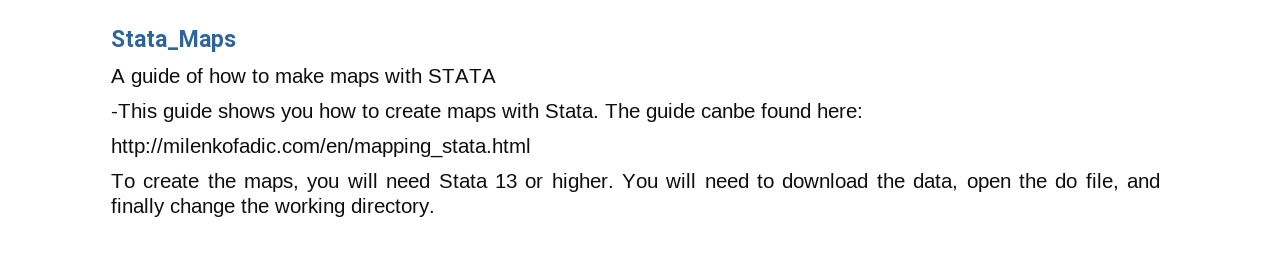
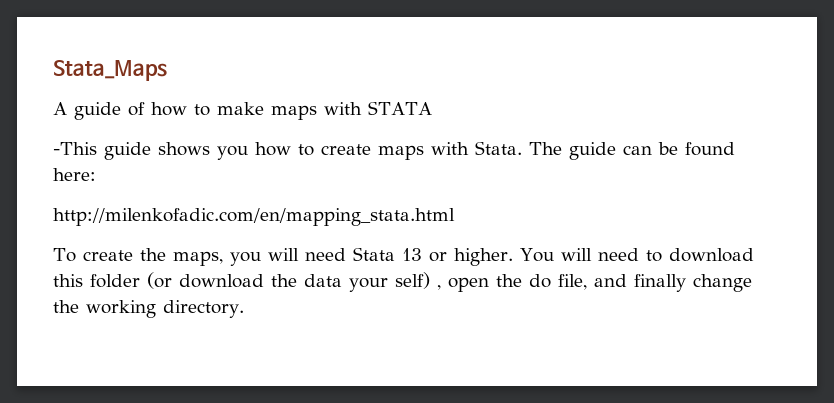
- The guide canbe found here:
+ The guide can be found here:
- You will need to download the data, open the do file, and finally change the working directory.
+ You will need to download this folder (or download the data your self) , open the do file, and finally change the working directory.

